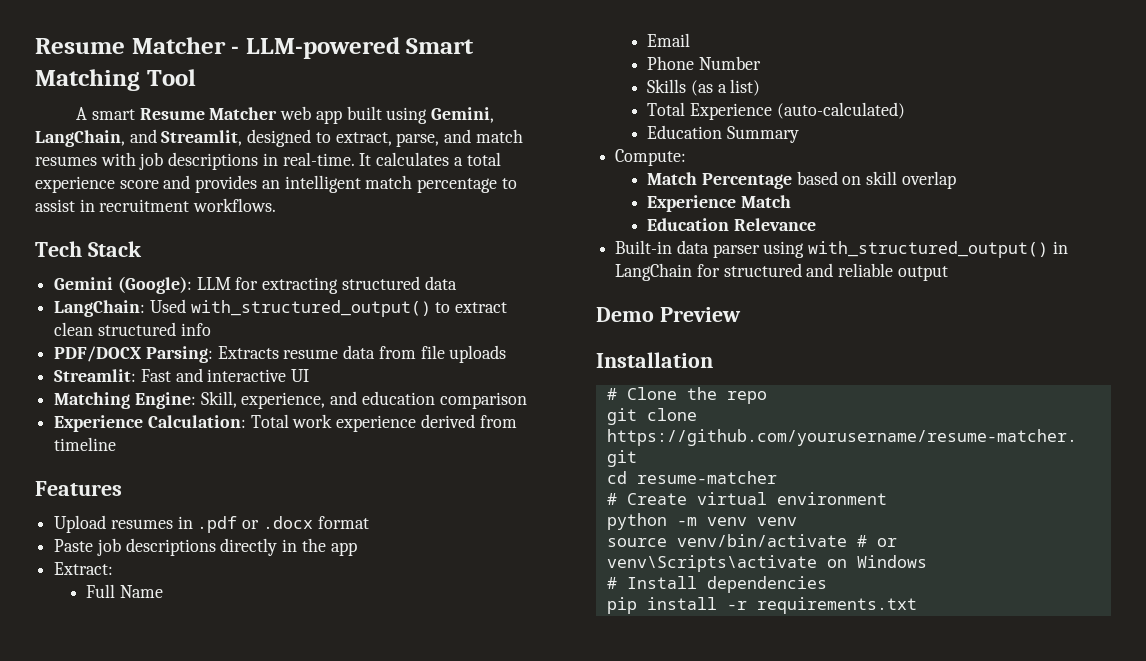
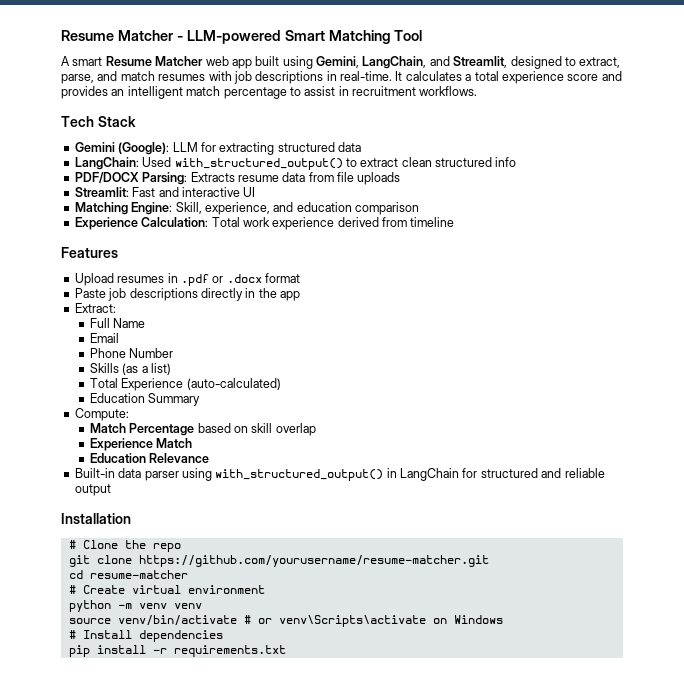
- Demo Preview

